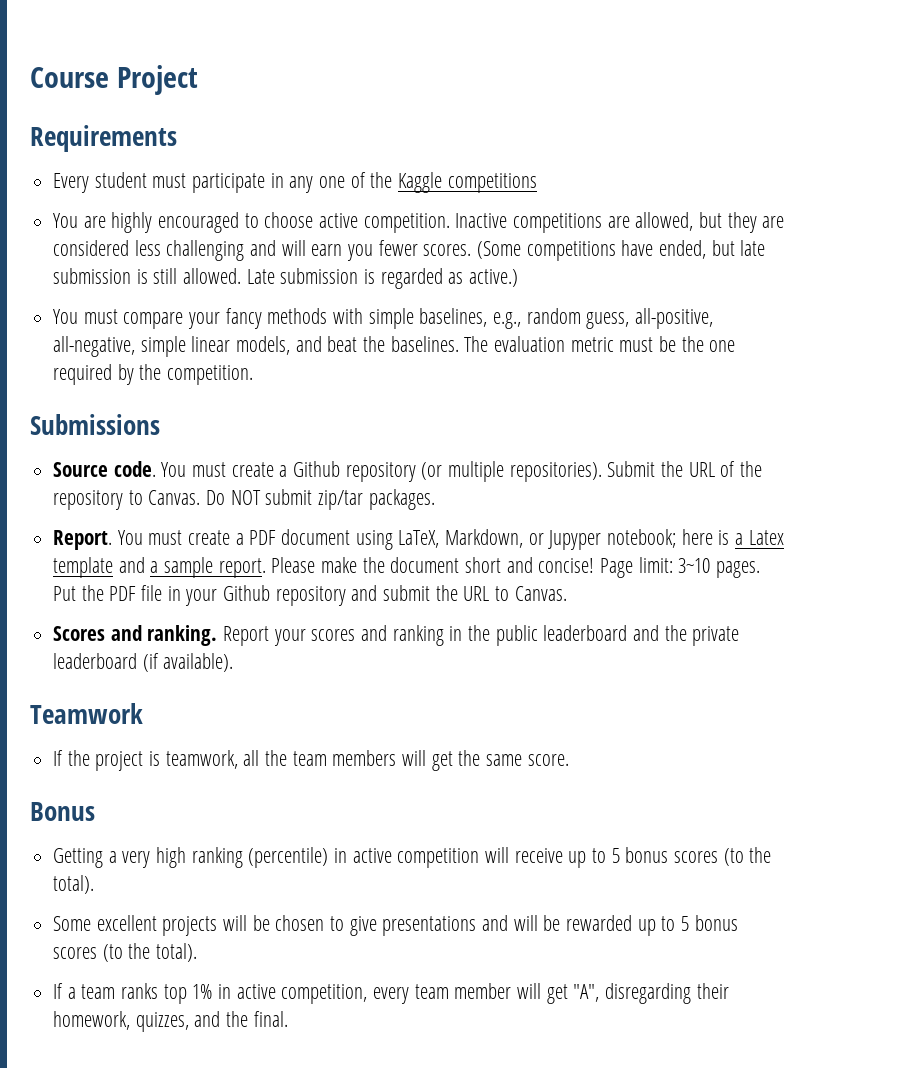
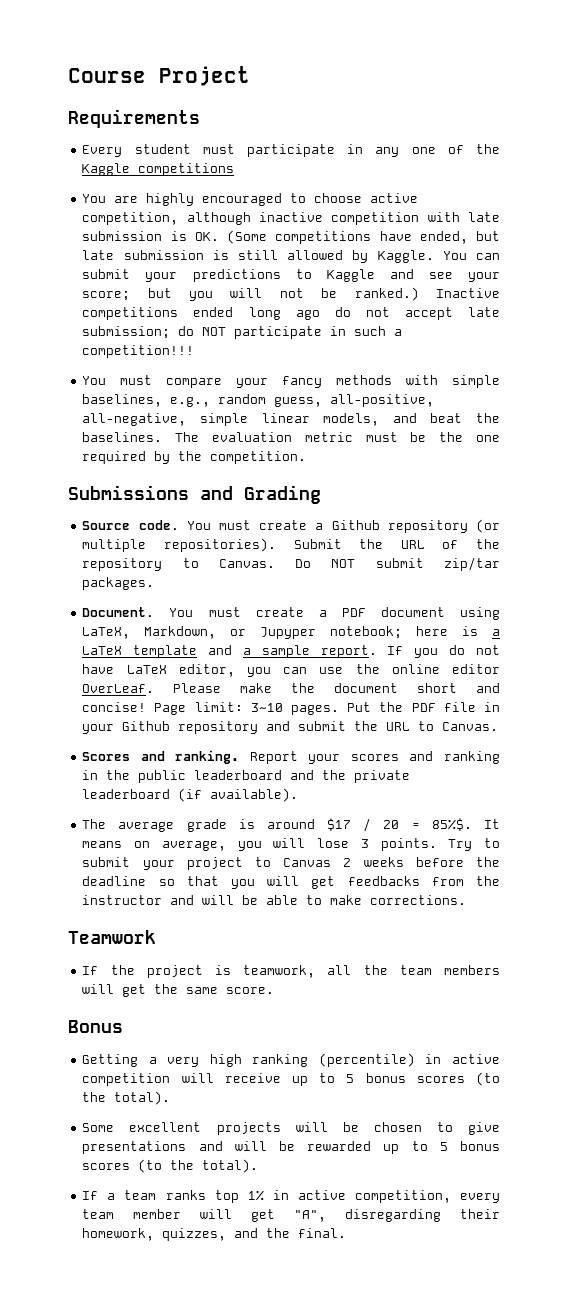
- You are highly encouraged to choose active competition. Inactive competitions are allowed, but they are considered less challenging and will earn you fewer scores. (Some competitions have ended, but late submission is still allowed. Late submission is regarded as active.)
+ You are highly encouraged to choose active competition, although inactive competition with late submission is OK. (Some competitions have ended, but late submission is still allowed by Kaggle. You can submit your predictions to Kaggle and see your score; but you will not be ranked.) Inactive competitions ended long ago do not accept late submission; do NOT participate in such a competition!!!
- Submissions
+ Submissions and Grading
- Report.
+ Document.
- You must create a PDF document using LaTeX, Markdown, or Jupyper notebook; here is a Latex template and a sample report.
+ You must create a PDF document using LaTeX, Markdown, or Jupyper notebook; here is a LaTeX template and a sample report.
+ If you do not have LaTeX editor, you can use the online editor OverLeaf.
+ The average grade is around $17 / 20 = 85%$. It means on average, you will lose 3 points. Try to submit your project to Canvas 2 weeks before the deadline so that you will get feedbacks from the instructor and will be able to make corrections.

